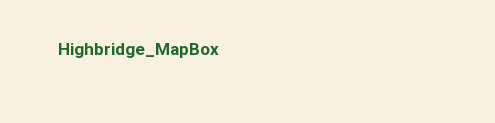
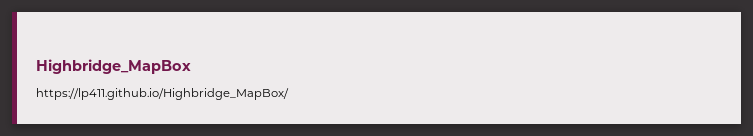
+ https://lp411.github.io/Highbridge_MapBox/

